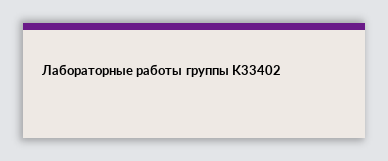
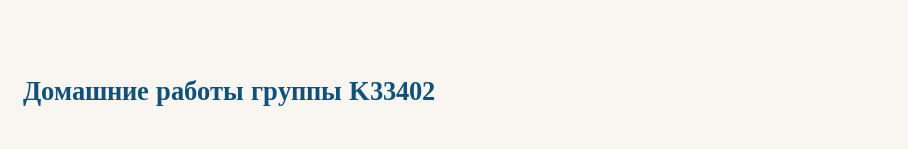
- Лабораторные работы группы K33402
+ Домашние работы группы K33402

